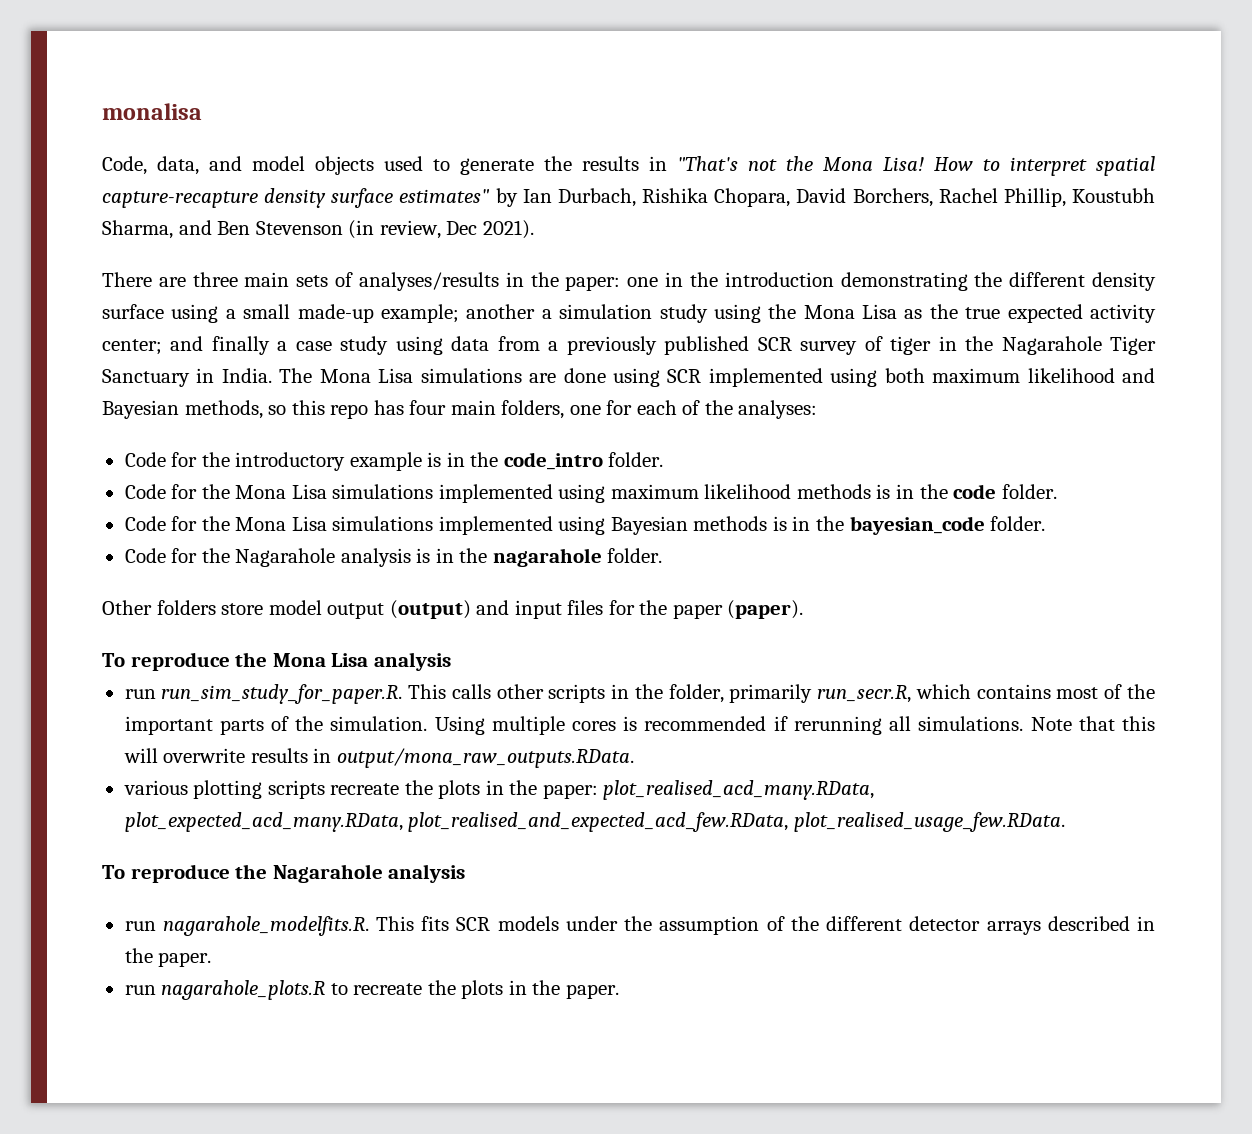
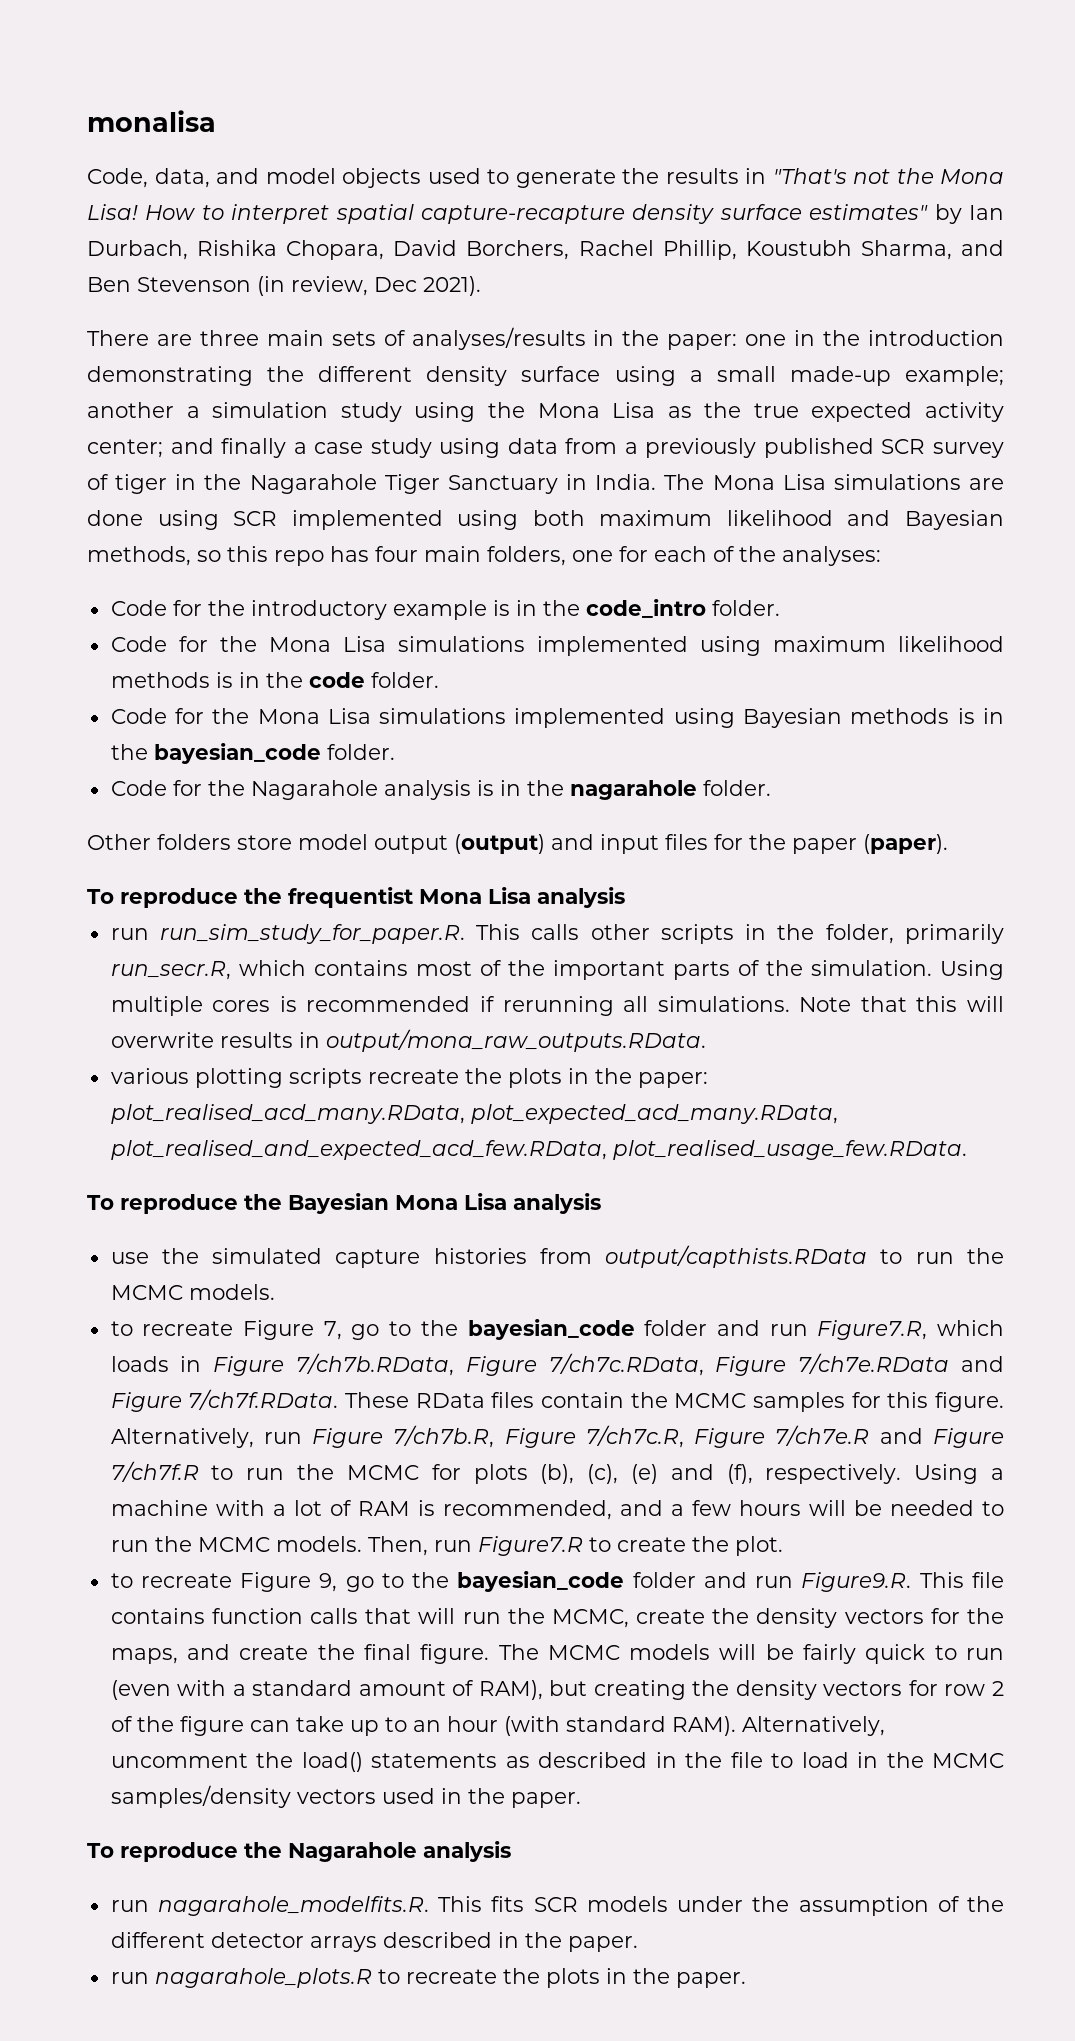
- To reproduce the Mona Lisa analysis
+ To reproduce the frequentist Mona Lisa analysis
+ To reproduce the Bayesian Mona Lisa analysis
+ use the simulated capture histories from output/capthists.RData to run the MCMC models.
+ to recreate Figure 7, go to the bayesian_code folder and run Figure7.R, which loads in Figure 7/ch7b.RData, Figure 7/ch7c.RData, Figure 7/ch7e.RData and Figure 7/ch7f.RData. These RData files contain the MCMC samples for this figure. Alternatively, run Figure 7/ch7b.R, Figure 7/ch7c.R, Figure 7/ch7e.R and Figure 7/ch7f.R to run the MCMC for plots (b), (c), (e) and (f), respectively. Using a machine with a lot of RAM is recommended, and a few hours will be needed to run the MCMC models. Then, run Figure7.R to create the plot.
+ to recreate Figure 9, go to the bayesian_code folder and run Figure9.R. This file contains function calls that will run the MCMC, create the density vectors for the maps, and create the final figure. The MCMC models will be fairly quick to run (even with a standard amount of RAM), but creating the density vectors for row 2 of the figure can take up to an hour (with standard RAM). Alternatively, uncomment the load() statements as described in the file to load in the MCMC samples/density vectors used in the paper.

